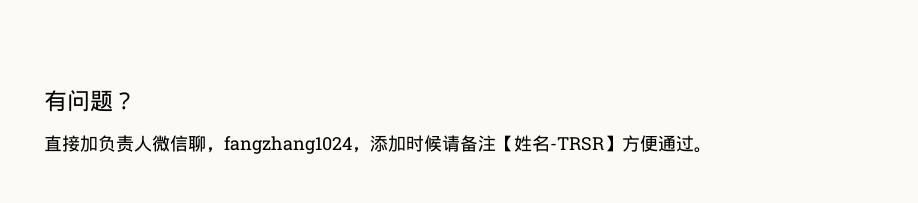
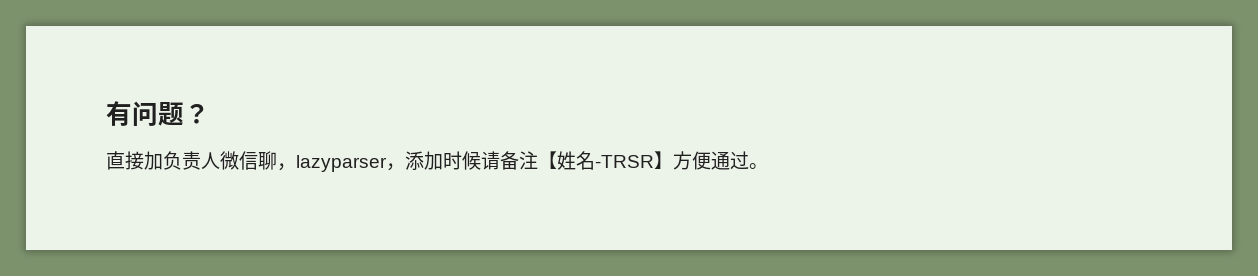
- 直接加负责人微信聊，fangzhang1024，添加时候请备注【姓名-TRSR】方便通过。
+ 直接加负责人微信聊，lazyparser，添加时候请备注【姓名-TRSR】方便通过。

